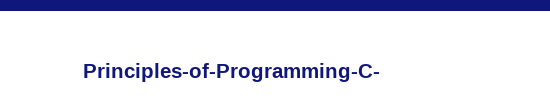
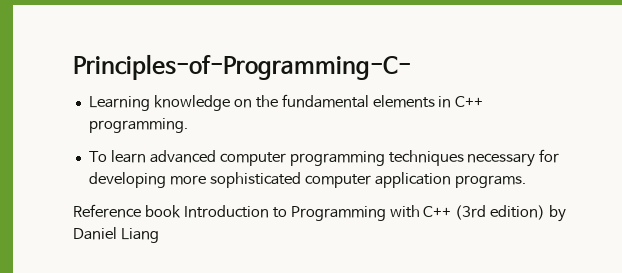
+ Learning knowledge on the fundamental elements in C++ programming.
+ To learn advanced computer programming techniques necessary for developing more sophisticated computer application programs.
+ Reference book Introduction to Programming with C++ (3rd edition) by Daniel Liang

